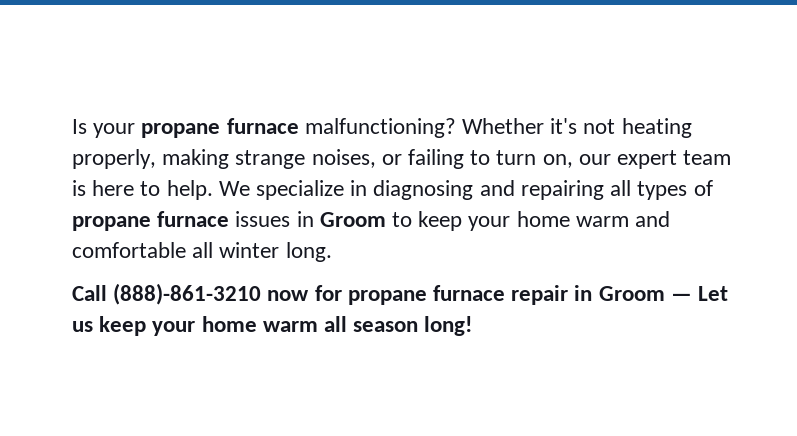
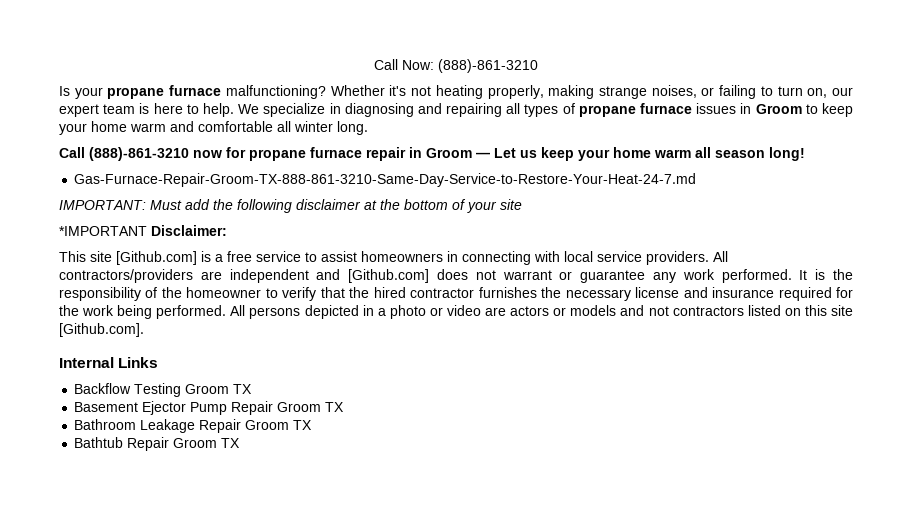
+ Call Now: (888)-861-3210
+ Gas-Furnace-Repair-Groom-TX-888-861-3210-Same-Day-Service-to-Restore-Your-Heat-24-7.md
+ IMPORTANT: Must add the following disclaimer at the bottom of your site
+ *IMPORTANT Disclaimer:
+ This site [Github.com] is a free service to assist homeowners in connecting with local service providers. All contractors/providers are independent and [Github.com] does not warrant or guarantee any work performed. It is the responsibility of the homeowner to verify that the hired contractor furnishes the necessary license and insurance required for the work being performed. All persons depicted in a photo or video are actors or models and not contractors listed on this site [Github.com].
+ Internal Links
+ Backflow Testing Groom TX
+ Basement Ejector Pump Repair Groom TX
+ Bathroom Leakage Repair Groom TX
+ Bathtub Repair Groom TX

